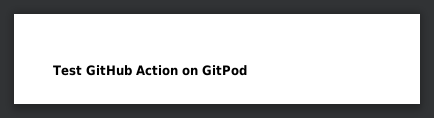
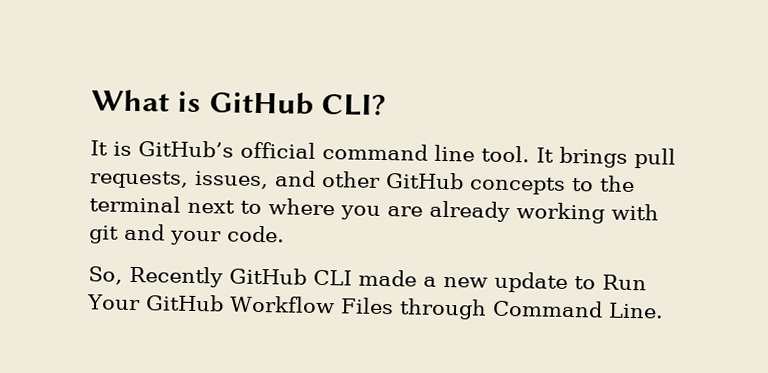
- Test GitHub Action on GitPod
+ What is GitHub CLI?
+ It is GitHub’s official command line tool. It brings pull requests, issues, and other GitHub concepts to the terminal next to where you are already working with git and your code.
+ So, Recently GitHub CLI made a new update to Run Your GitHub Workflow Files through Command Line.

